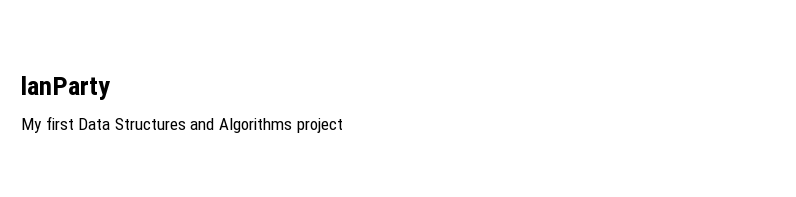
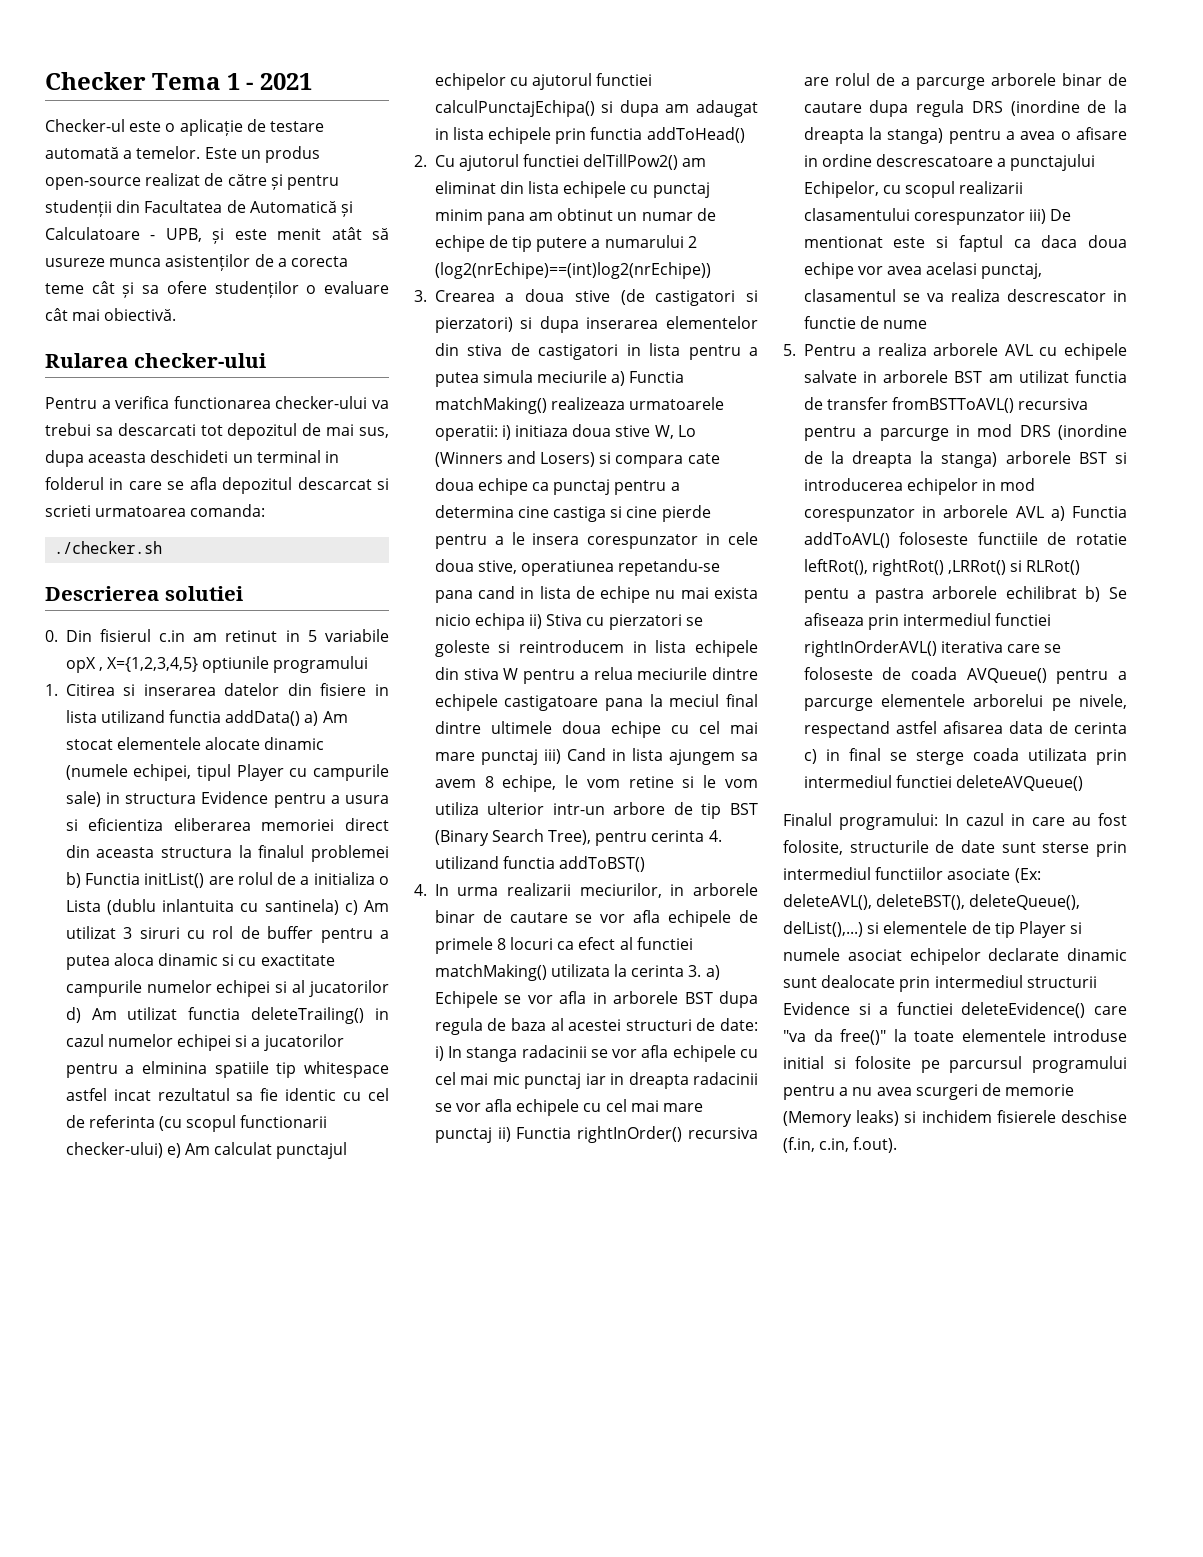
- lanParty
- My first Data Structures and Algorithms project
+ Checker Tema 1 - 2021
+ Checker-ul este o aplicație de testare automată a temelor. Este un produs open-source realizat de către și pentru studenții din Facultatea de Automatică și Calculatoare - UPB, și este menit atât să usureze munca asistenților de a corecta teme cât și sa ofere studenților o evaluare cât mai obiectivă.
+ Rularea checker-ului
+ Pentru a verifica functionarea checker-ului va trebui sa descarcati tot depozitul de mai sus, dupa aceasta deschideti un terminal in folderul in care se afla depozitul descarcat si scrieti urmatoarea comanda:
+ ./checker.sh
+ Descrierea solutiei
+ 0. Din fisierul c.in am retinut in 5 variabile opX , X={1,2,3,4,5} optiunile programului
+ 1. Citirea si inserarea datelor din fisiere in lista utilizand functia addData() a) Am stocat elementele alocate dinamic (numele echipei, tipul Player cu campurile sale) in structura Evidence pentru a usura si eficientiza eliberarea memoriei direct din aceasta structura la finalul problemei b) Functia initList() are rolul de a initializa o Lista (dublu inlantuita cu santinela) c) Am utilizat 3 siruri cu rol de buffer pentru a putea aloca dinamic si cu exactitate campurile numelor echipei si al jucatorilor d) Am utilizat functia deleteTrailing() in cazul numelor echipei si a jucatorilor pentru a elminina spatiile tip whitespace astfel incat rezultatul sa fie identic cu cel de referinta (cu scopul functionarii checker-ului) e) Am calculat punctajul echipelor cu ajutorul functiei calculPunctajEchipa() si dupa am adaugat in lista echipele prin functia addToHead()
+ 2. Cu ajutorul functiei delTillPow2() am eliminat din lista echipele cu punctaj minim pana am obtinut un numar de echipe de tip putere a numarului 2 (log2(nrEchipe)==(int)log2(nrEchipe))
+ 3. Crearea a doua stive (de castigatori si pierzatori) si dupa inserarea elementelor din stiva de castigatori in lista pentru a putea simula meciurile a) Functia matchMaking() realizeaza urmatoarele operatii: i) initiaza doua stive W, Lo (Winners and Losers) si compara cate doua echipe ca punctaj pentru a determina cine castiga si cine pierde pentru a le insera corespunzator in cele doua stive, operatiunea repetandu-se pana cand in lista de echipe nu mai exista nicio echipa ii) Stiva cu pierzatori se goleste si reintroducem in lista echipele din stiva W pentru a relua meciurile dintre echipele castigatoare pana la meciul final dintre ultimele doua echipe cu cel mai mare punctaj iii) Cand in lista ajungem sa avem 8 echipe, le vom retine si le vom utiliza ulterior intr-un arbore de tip BST (Binary Search Tree), pentru cerinta 4. utilizand functia addToBST()
+ 4. In urma realizarii meciurilor, in arborele binar de cautare se vor afla echipele de primele 8 locuri ca efect al functiei matchMaking() utilizata la cerinta 3. a) Echipele se vor afla in arborele BST dupa regula de baza al acestei structuri de date: i) In stanga radacinii se vor afla echipele cu cel mai mic punctaj iar in dreapta radacinii se vor afla echipele cu cel mai mare punctaj ii) Functia rightInOrder() recursiva are rolul de a parcurge arborele binar de cautare dupa regula DRS (inordine de la dreapta la stanga) pentru a avea o afisare in ordine descrescatoare a punctajului Echipelor, cu scopul realizarii clasamentului corespunzator iii) De mentionat este si faptul ca daca doua echipe vor avea acelasi punctaj, clasamentul se va realiza descrescator in functie de nume
+ 5. Pentru a realiza arborele AVL cu echipele salvate in arborele BST am utilizat functia de transfer fromBSTToAVL() recursiva pentru a parcurge in mod DRS (inordine de la dreapta la stanga) arborele BST si introducerea echipelor in mod corespunzator in arborele AVL a) Functia addToAVL() foloseste functiile de rotatie leftRot(), rightRot() ,LRRot() si RLRot() pentu a pastra arborele echilibrat b) Se afiseaza prin intermediul functiei rightInOrderAVL() iterativa care se foloseste de coada AVQueue() pentru a parcurge elementele arborelui pe nivele, respectand astfel afisarea data de cerinta c) in final se sterge coada utilizata prin intermediul functiei deleteAVQueue()
+ Finalul programului: In cazul in care au fost folosite, structurile de date sunt sterse prin intermediul functiilor asociate (Ex: deleteAVL(), deleteBST(), deleteQueue(), delList(),...) si elementele de tip Player si numele asociat echipelor declarate dinamic sunt dealocate prin intermediul structurii Evidence si a functiei deleteEvidence() care "va da free()" la toate elementele introduse initial si folosite pe parcursul programului pentru a nu avea scurgeri de memorie (Memory leaks) si inchidem fisierele deschise (f.in, c.in, f.out).

